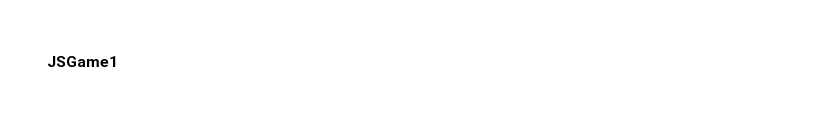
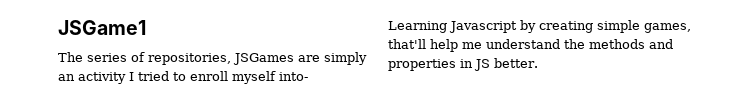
+ The series of repositories, JSGames are simply an activity I tried to enroll myself into- Learning Javascript by creating simple games, that'll help me understand the methods and properties in JS better.

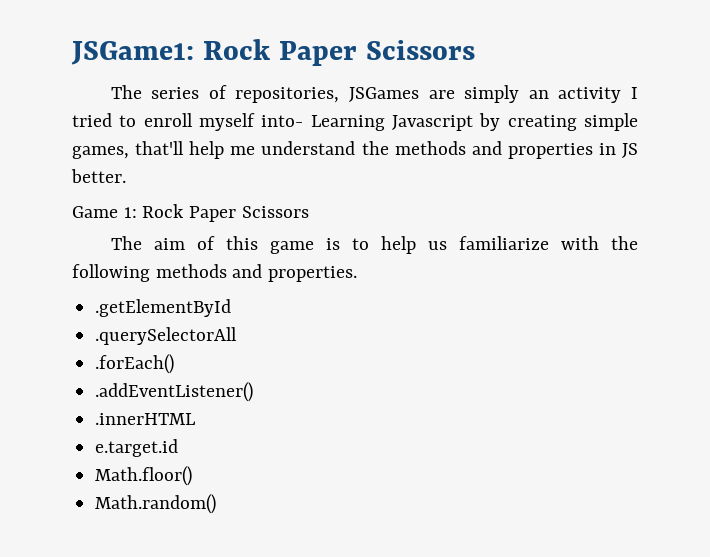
- JSGame1
+ JSGame1: Rock Paper Scissors
+ Game 1: Rock Paper Scissors
+ The aim of this game is to help us familiarize with the following methods and properties.
+ .getElementById
+ .querySelectorAll
+ .forEach()
+ .addEventListener()
+ .innerHTML
+ e.target.id
+ Math.floor()
+ Math.random()

